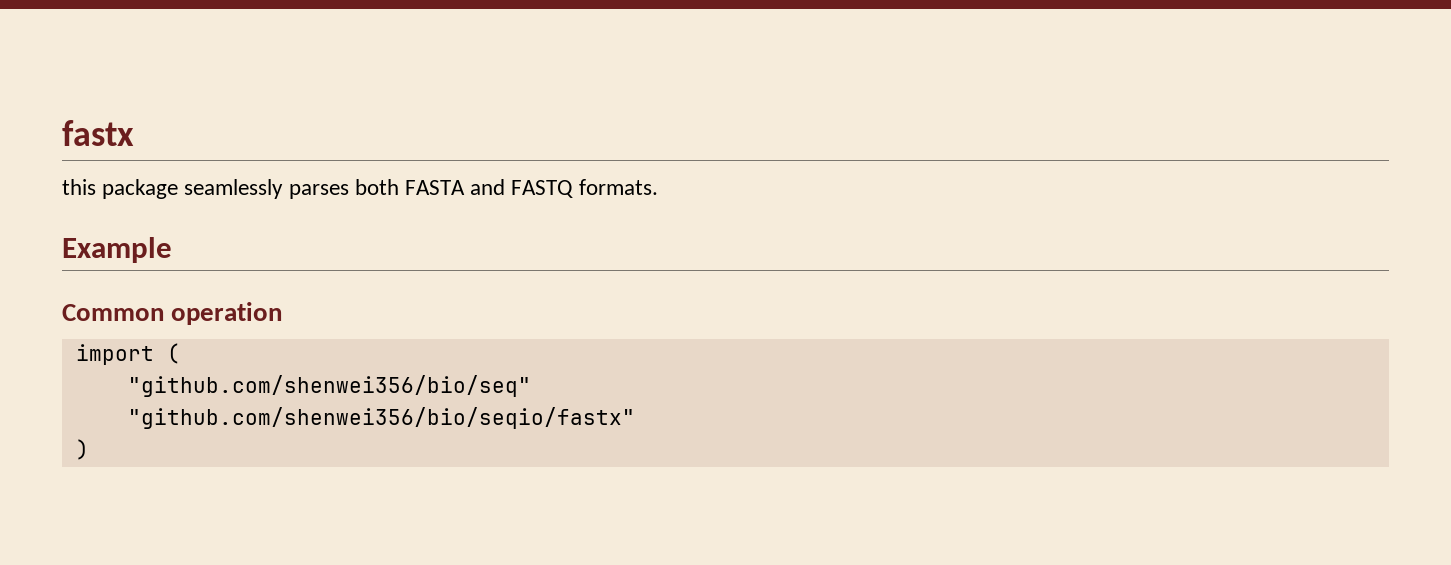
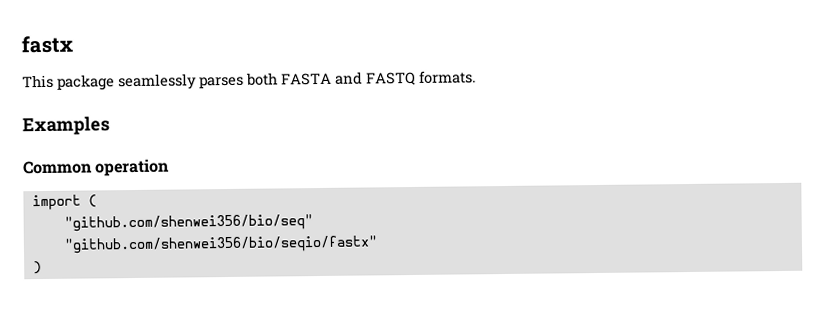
- this package seamlessly parses both FASTA and FASTQ formats.
+ This package seamlessly parses both FASTA and FASTQ formats.
- Example
+ Examples

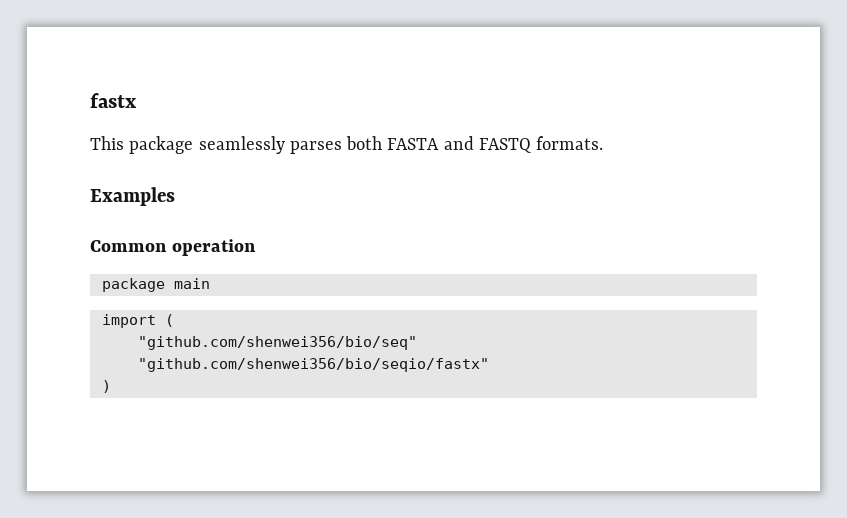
+ package main

